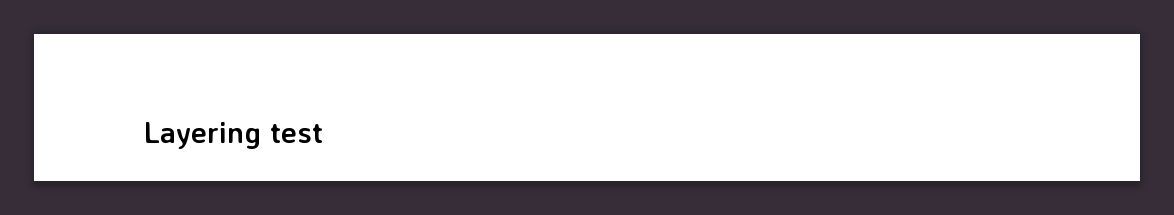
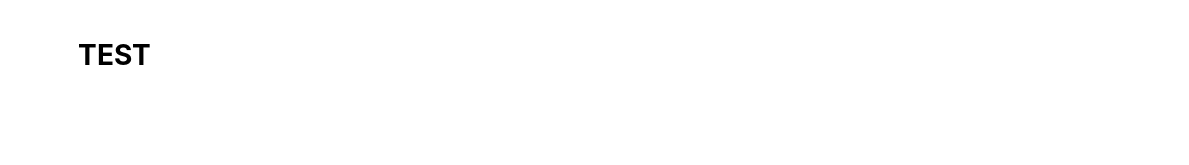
- Layering test
+ TEST

